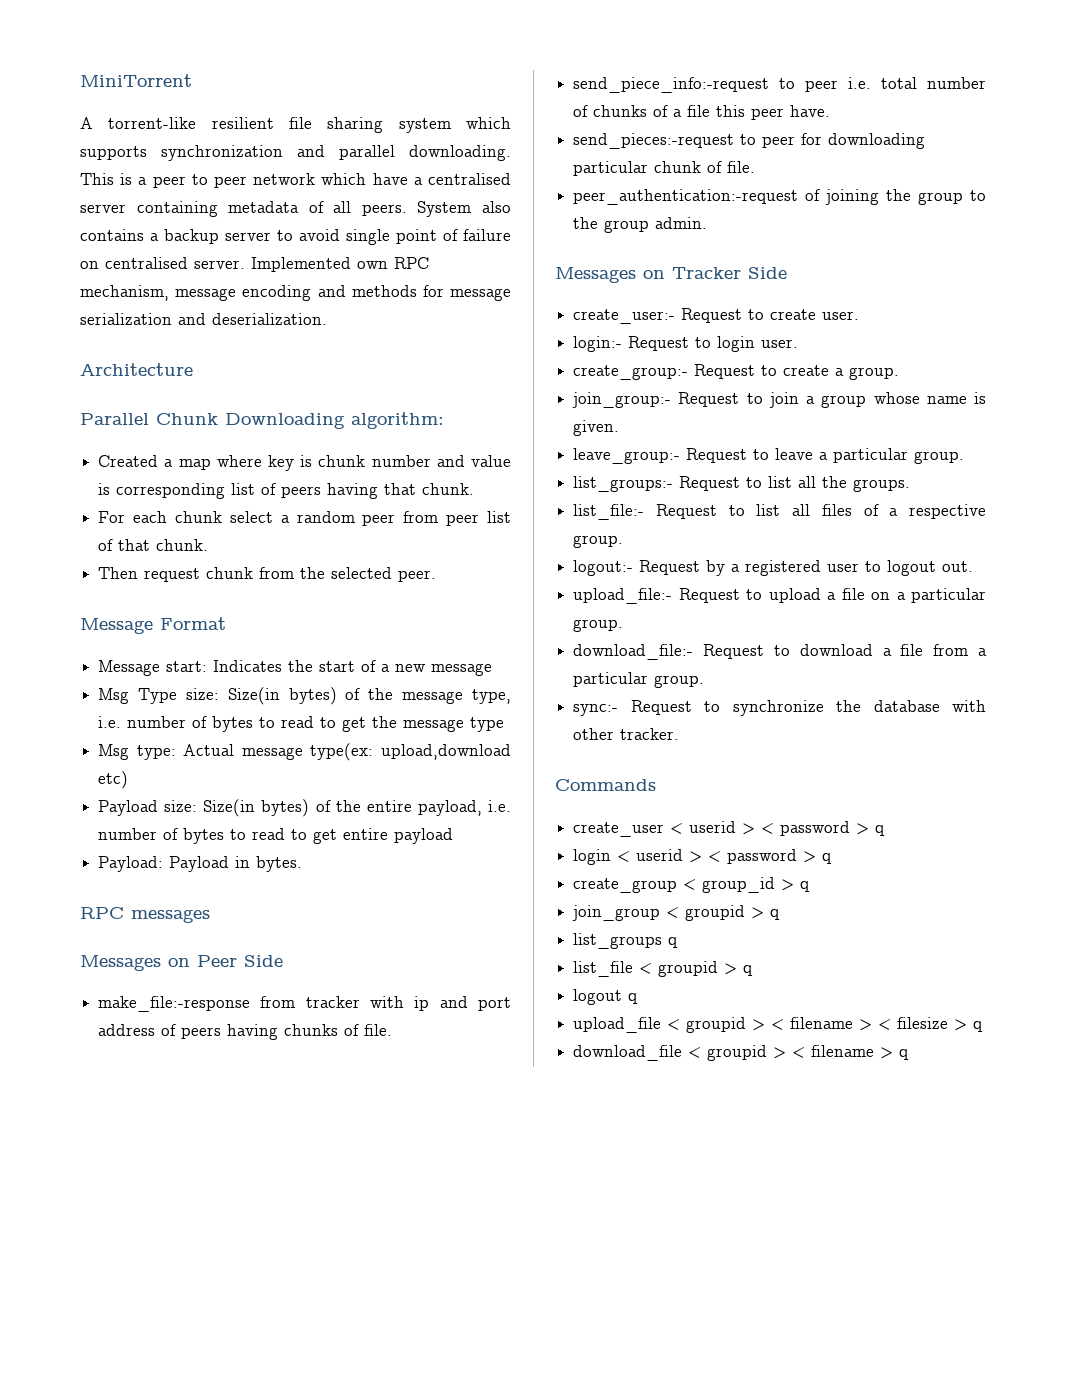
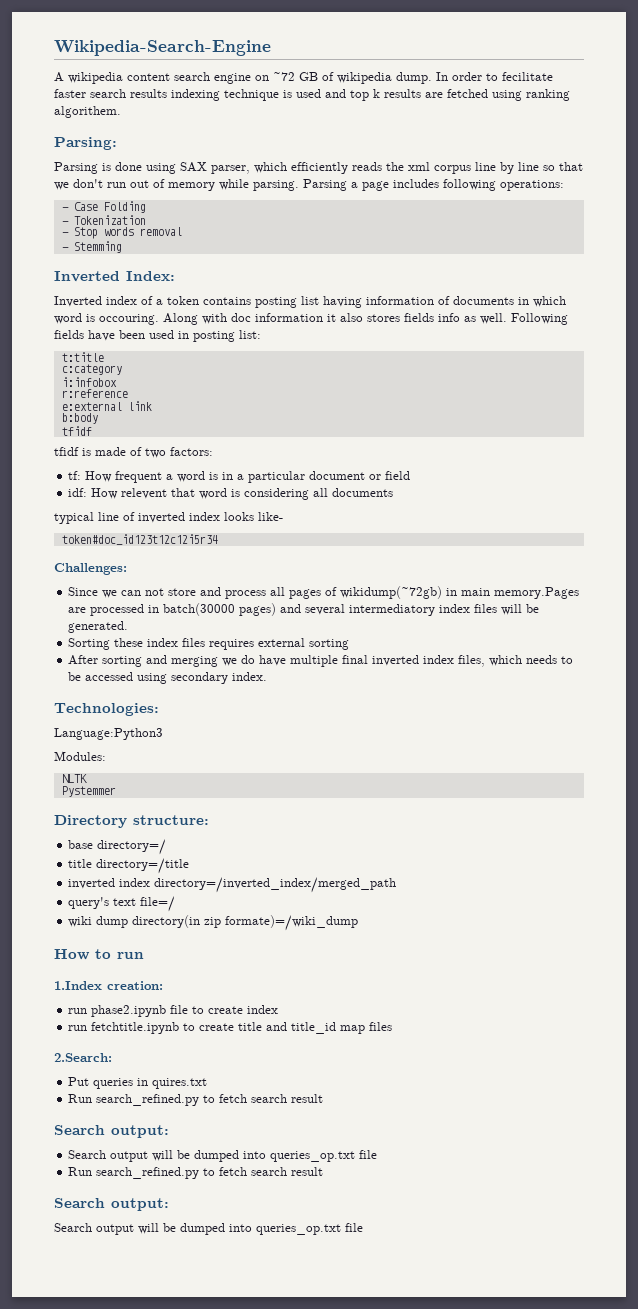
- MiniTorrent
+ Wikipedia-Search-Engine
- A torrent-like resilient file sharing system which supports synchronization and parallel downloading. This is a peer to peer network which have a centralised server containing metadata of all peers. System also contains a backup server to avoid single point of failure on centralised server. Implemented own RPC mechanism, message encoding and methods for message serialization and deserialization.
- Architecture
- Parallel Chunk Downloading algorithm:
- Created a map where key is chunk number and value is corresponding list of peers having that chunk.
- For each chunk select a random peer from peer list of that chunk.
- Then request chunk from the selected peer.
- Message Format
- Message start: Indicates the start of a new message
- Msg Type size: Size(in bytes) of the message type, i.e. number of bytes to read to get the message type
- Msg type: Actual message type(ex: upload,download etc)
- Payload size: Size(in bytes) of the entire payload, i.e. number of bytes to read to get entire payload
- Payload: Payload in bytes.
- RPC messages
- Messages on Peer Side
- make_file:-response from tracker with ip and port address of peers having chunks of file.
- send_piece_info:-request to peer i.e. total number of chunks of a file this peer have.
- send_pieces:-request to peer for downloading particular chunk of file.
- peer_authentication:-request of joining the group to the group admin.
- Messages on Tracker Side
- create_user:- Request to create user.
- login:- Request to login user.
- create_group:- Request to create a group.
- join_group:- Request to join a group whose name is given.
- leave_group:- Request to leave a particular group.
- list_groups:- Request to list all the groups.
- list_file:- Request to list all files of a respective group.
- logout:- Request by a registered user to logout out.
- upload_file:- Request to upload a file on a particular group.
- download_file:- Request to download a file from a particular group.
- sync:- Request to synchronize the database with other tracker.
- Commands
- create_user < userid > < password > q
- login < userid > < password > q
- create_group < group_id > q
- join_group < groupid > q
- list_groups q
- list_file < groupid > q
- logout q
- upload_file < groupid > < filename > < filesize > q
- download_file < groupid > < filename > q
+ A wikipedia content search engine on ~72 GB of wikipedia dump. In order to fecilitate faster search results indexing technique is used and top k results are fetched using ranking algorithem.
+ Parsing:
+ Parsing is done using SAX parser, which efficiently reads the xml corpus line by line so that we don't run out of memory while parsing. Parsing a page includes following operations:
+ - Case Folding
+ - Tokenization
+ - Stop words removal
+ - Stemming
+ Inverted Index:
+ Inverted index of a token contains posting list having information of documents in which word is occouring. Along with doc information it also stores fields info as well. Following fields have been used in posting list:
+ t:title
+ c:category
+ i:infobox
+ r:reference
+ e:external link
+ b:body
+ tfidf
+ tfidf is made of two factors:
+ tf: How frequent a word is in a particular document or field
+ idf: How relevent that word is considering all documents
+ typical line of inverted index looks like-
+ token#doc_id123t12c12i5r34
+ Challenges:
+ Since we can not store and process all pages of wikidump(~72gb) in main memory.Pages are processed in batch(30000 pages) and several intermediatory index files will be generated.
+ Sorting these index files requires external sorting
+ After sorting and merging we do have multiple final inverted index files, which needs to be accessed using secondary index.
+ Technologies:
+ Language:Python3
+ Modules:
+ NLTK
+ Pystemmer
+ Directory structure:
+ base directory=/
+ title directory=/title
+ inverted index directory=/inverted_index/merged_path
+ query's text file=/
+ wiki dump directory(in zip formate)=/wiki_dump
+ How to run
+ 1.Index creation:
+ run phase2.ipynb file to create index
+ run fetchtitle.ipynb to create title and title_id map files
+ 2.Search:
+ Put queries in quires.txt
+ Run search_refined.py to fetch search result
+ Search output:
+ Search output will be dumped into queries_op.txt file
+ Run search_refined.py to fetch search result
+ Search output:
+ Search output will be dumped into queries_op.txt file

